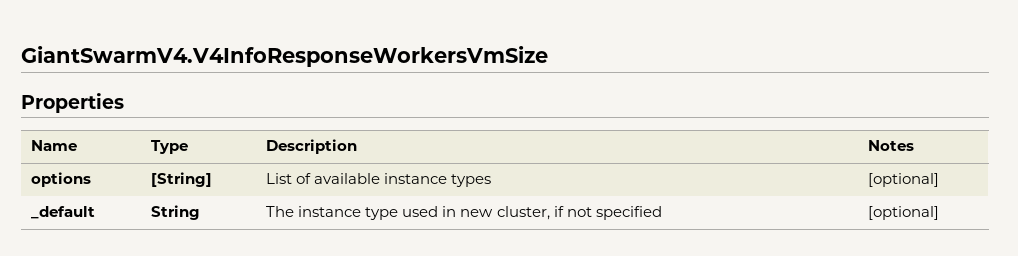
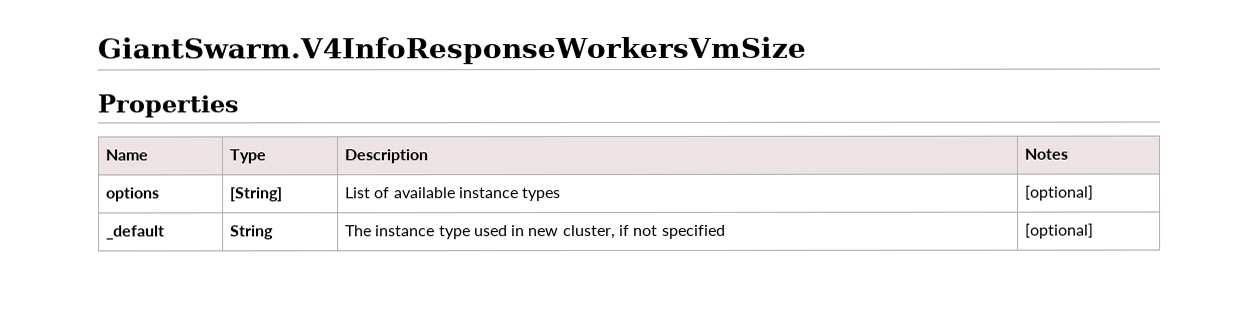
- GiantSwarmV4.V4InfoResponseWorkersVmSize
+ GiantSwarm.V4InfoResponseWorkersVmSize

